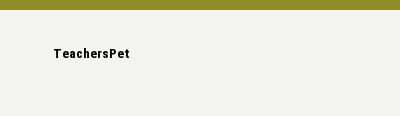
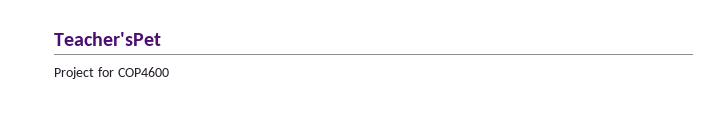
- TeachersPet
+ Teacher'sPet
+ Project for COP4600

